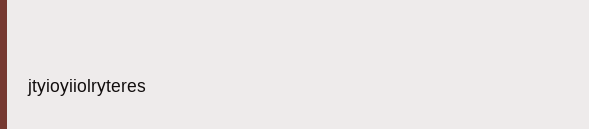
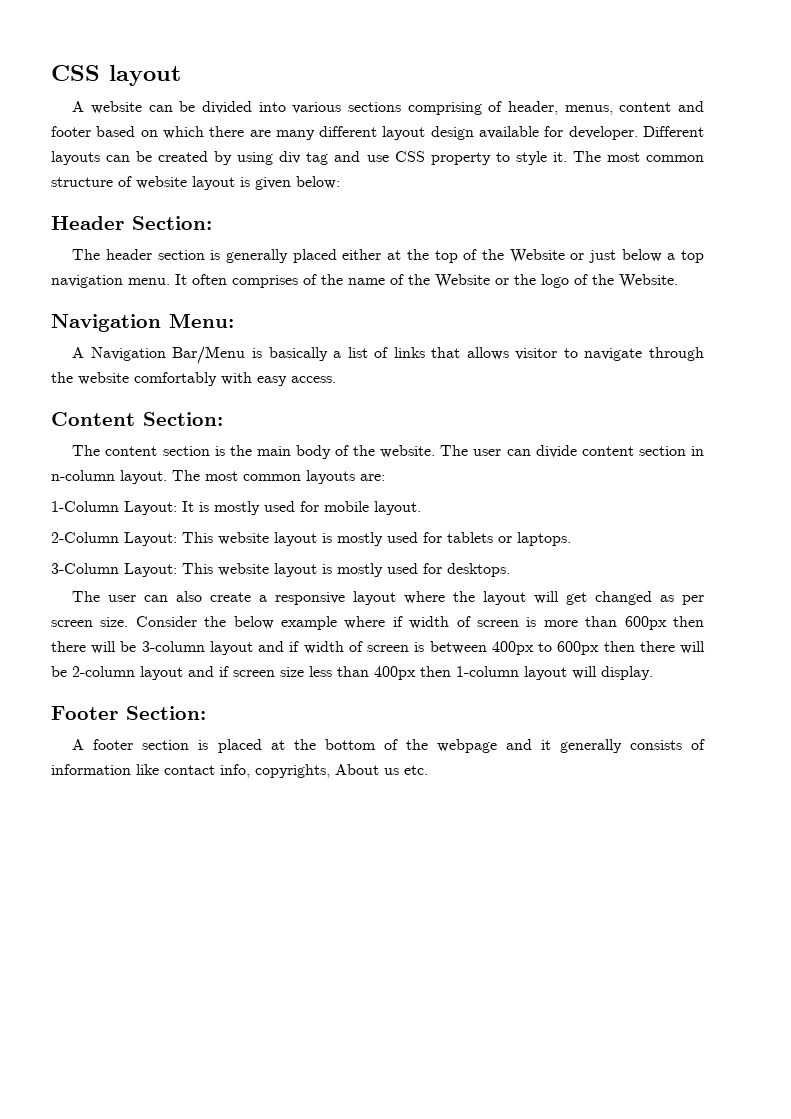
- jtyioyiiolryteres
+ CSS layout
+ A website can be divided into various sections comprising of header, menus, content and footer based on which there are many different layout design available for developer. Different layouts can be created by using div tag and use CSS property to style it. The most common structure of website layout is given below:
+ Header Section:
+ The header section is generally placed either at the top of the Website or just below a top navigation menu. It often comprises of the name of the Website or the logo of the Website.
+ Navigation Menu:
+ A Navigation Bar/Menu is basically a list of links that allows visitor to navigate through the website comfortably with easy access.
+ Content Section:
+ The content section is the main body of the website. The user can divide content section in n-column layout. The most common layouts are:
+ 1-Column Layout: It is mostly used for mobile layout.
+ 2-Column Layout: This website layout is mostly used for tablets or laptops.
+ 3-Column Layout: This website layout is mostly used for desktops.
+ The user can also create a responsive layout where the layout will get changed as per screen size. Consider the below example where if width of screen is more than 600px then there will be 3-column layout and if width of screen is between 400px to 600px then there will be 2-column layout and if screen size less than 400px then 1-column layout will display.
+ Footer Section:
+ A footer section is placed at the bottom of the webpage and it generally consists of information like contact info, copyrights, About us etc.

